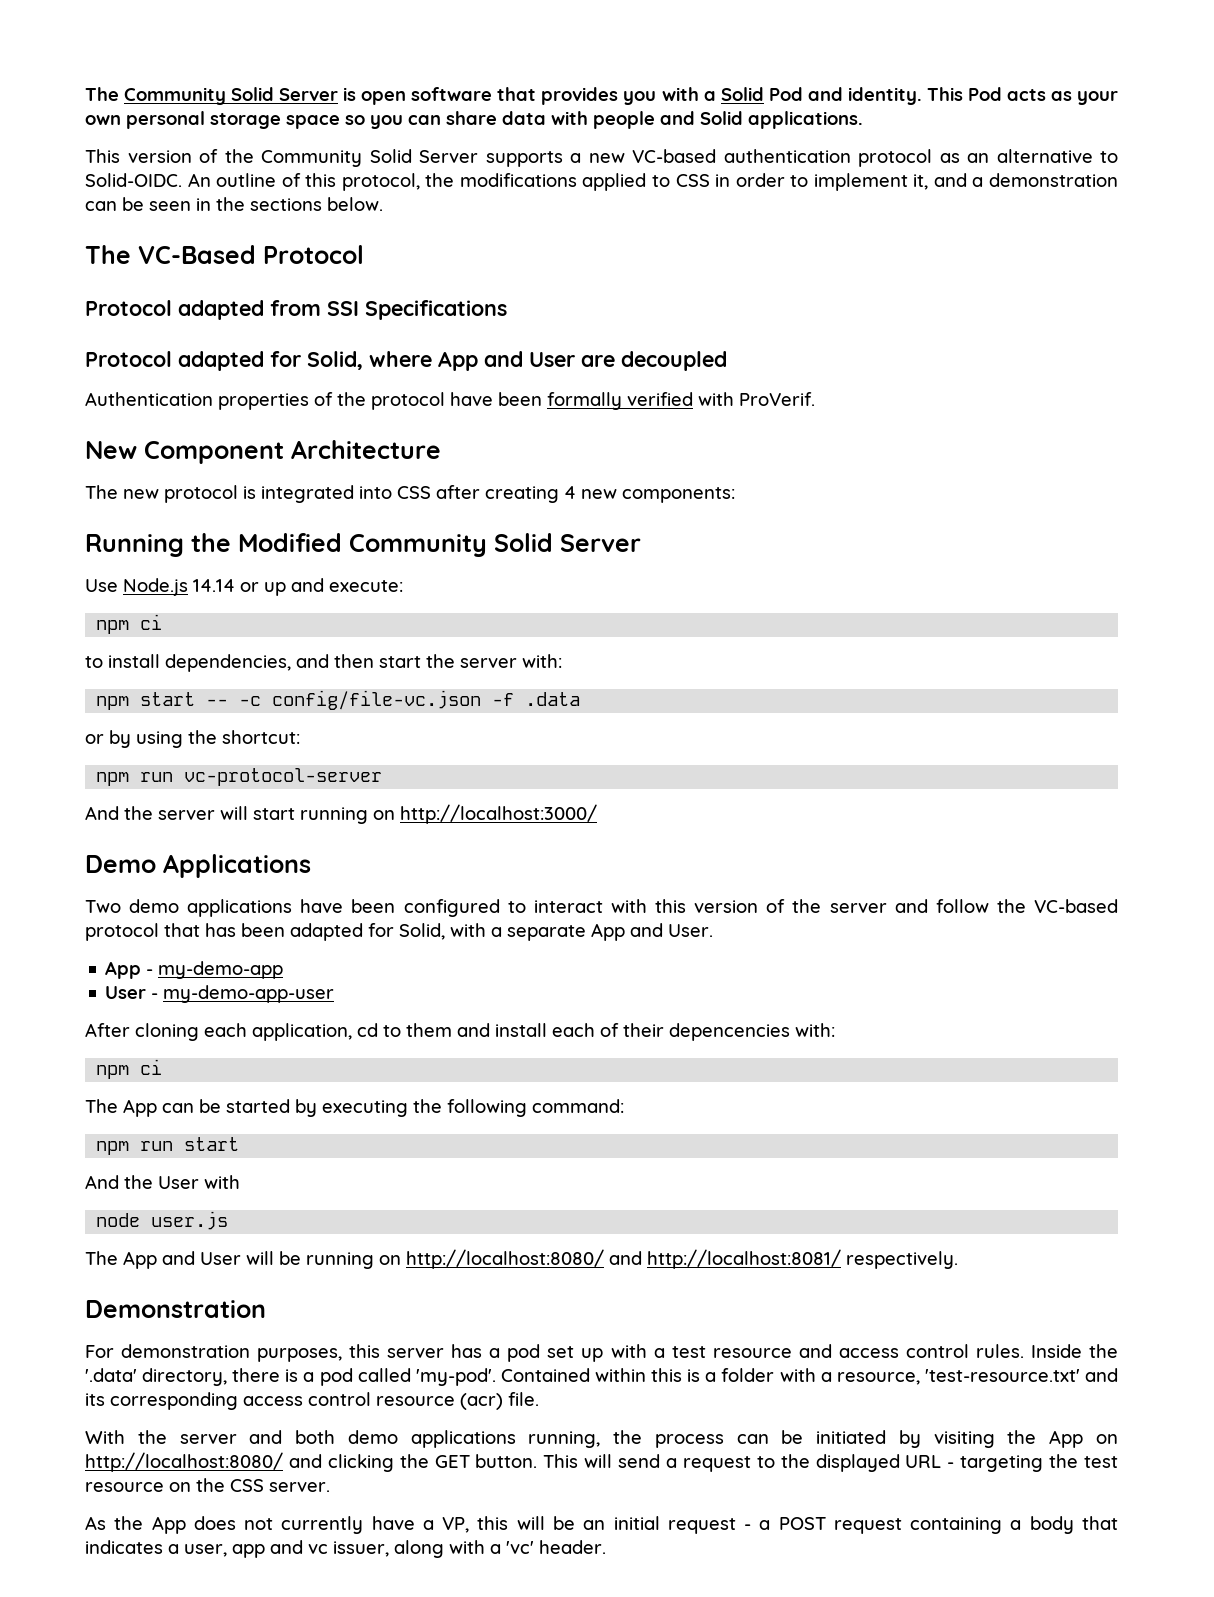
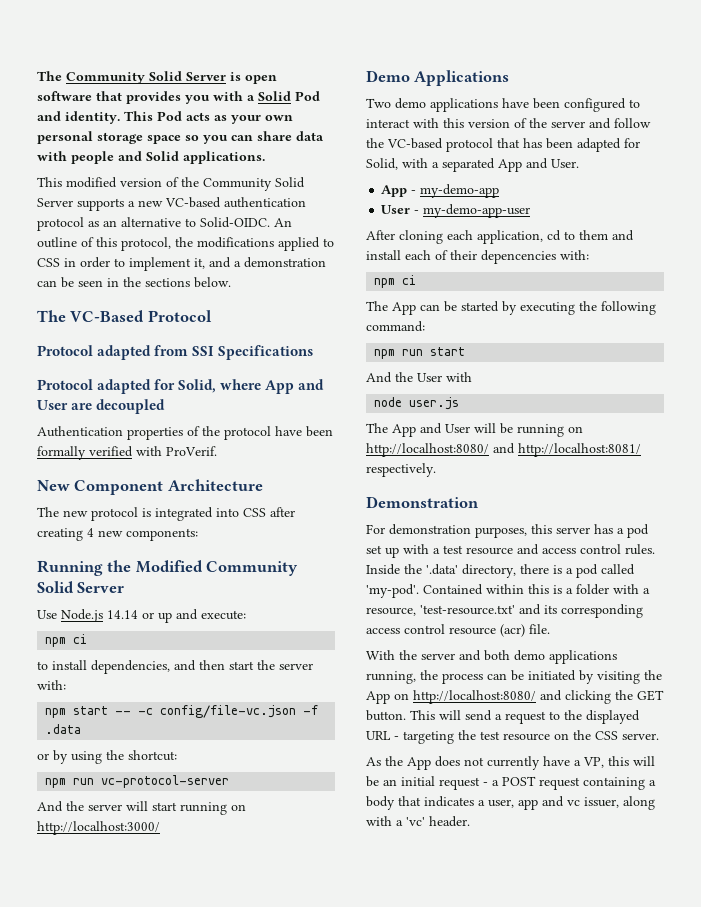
- This version of the Community Solid Server supports a new VC-based authentication protocol as an alternative to Solid-OIDC.
+ This modified version of the Community Solid Server supports a new VC-based authentication protocol as an alternative to Solid-OIDC.
- Two demo applications have been configured to interact with this version of the server and follow the VC-based protocol that has been adapted for Solid, with a separate App and User.
+ Two demo applications have been configured to interact with this version of the server and follow the VC-based protocol that has been adapted for Solid, with a separated App and User.

